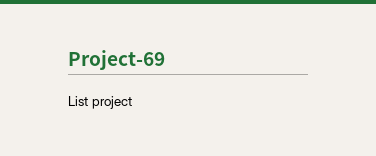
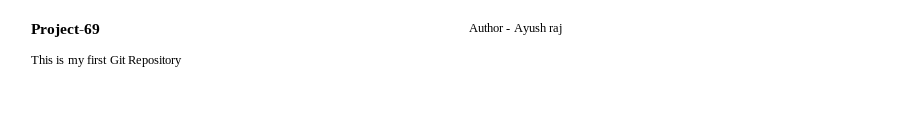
- List project
+ This is my first Git Repository
+ Author - Ayush raj

